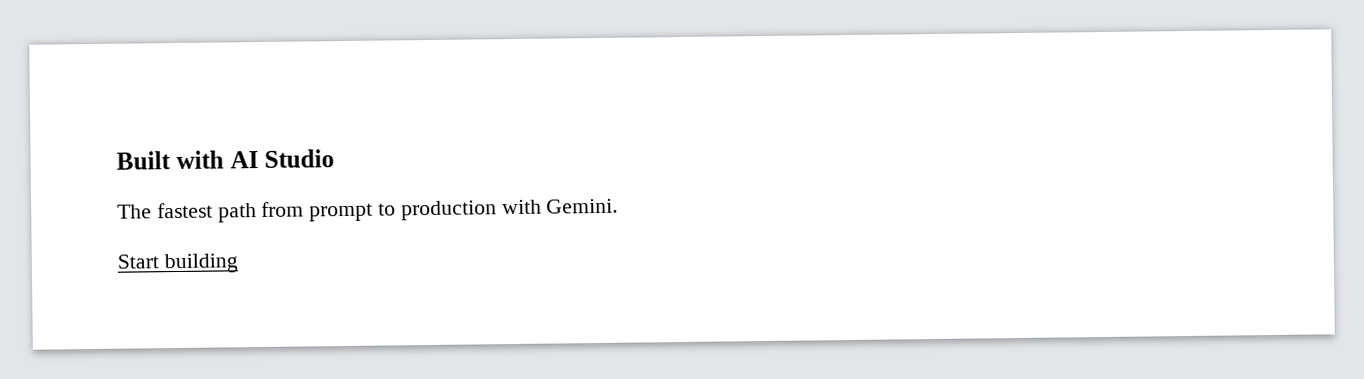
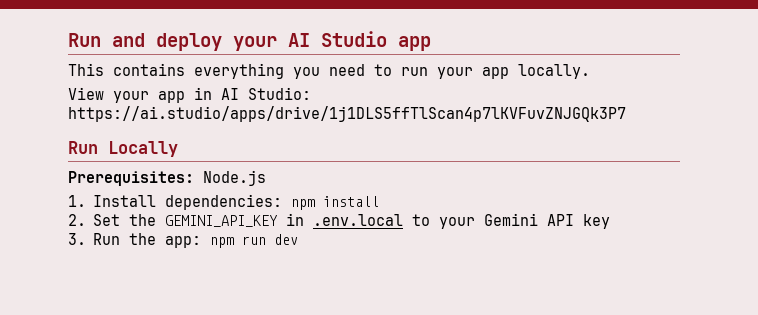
- Built with AI Studio
- The fastest path from prompt to production with Gemini.
- Start building
+ Run and deploy your AI Studio app
+ This contains everything you need to run your app locally.
+ View your app in AI Studio: https://ai.studio/apps/drive/1j1DLS5ffTlScan4p7lKVFuvZNJGQk3P7
+ Run Locally
+ Prerequisites: Node.js
+ 1. Install dependencies: npm install
+ 2. Set the GEMINI_API_KEY in .env.local to your Gemini API key
+ 3. Run the app: npm run dev

